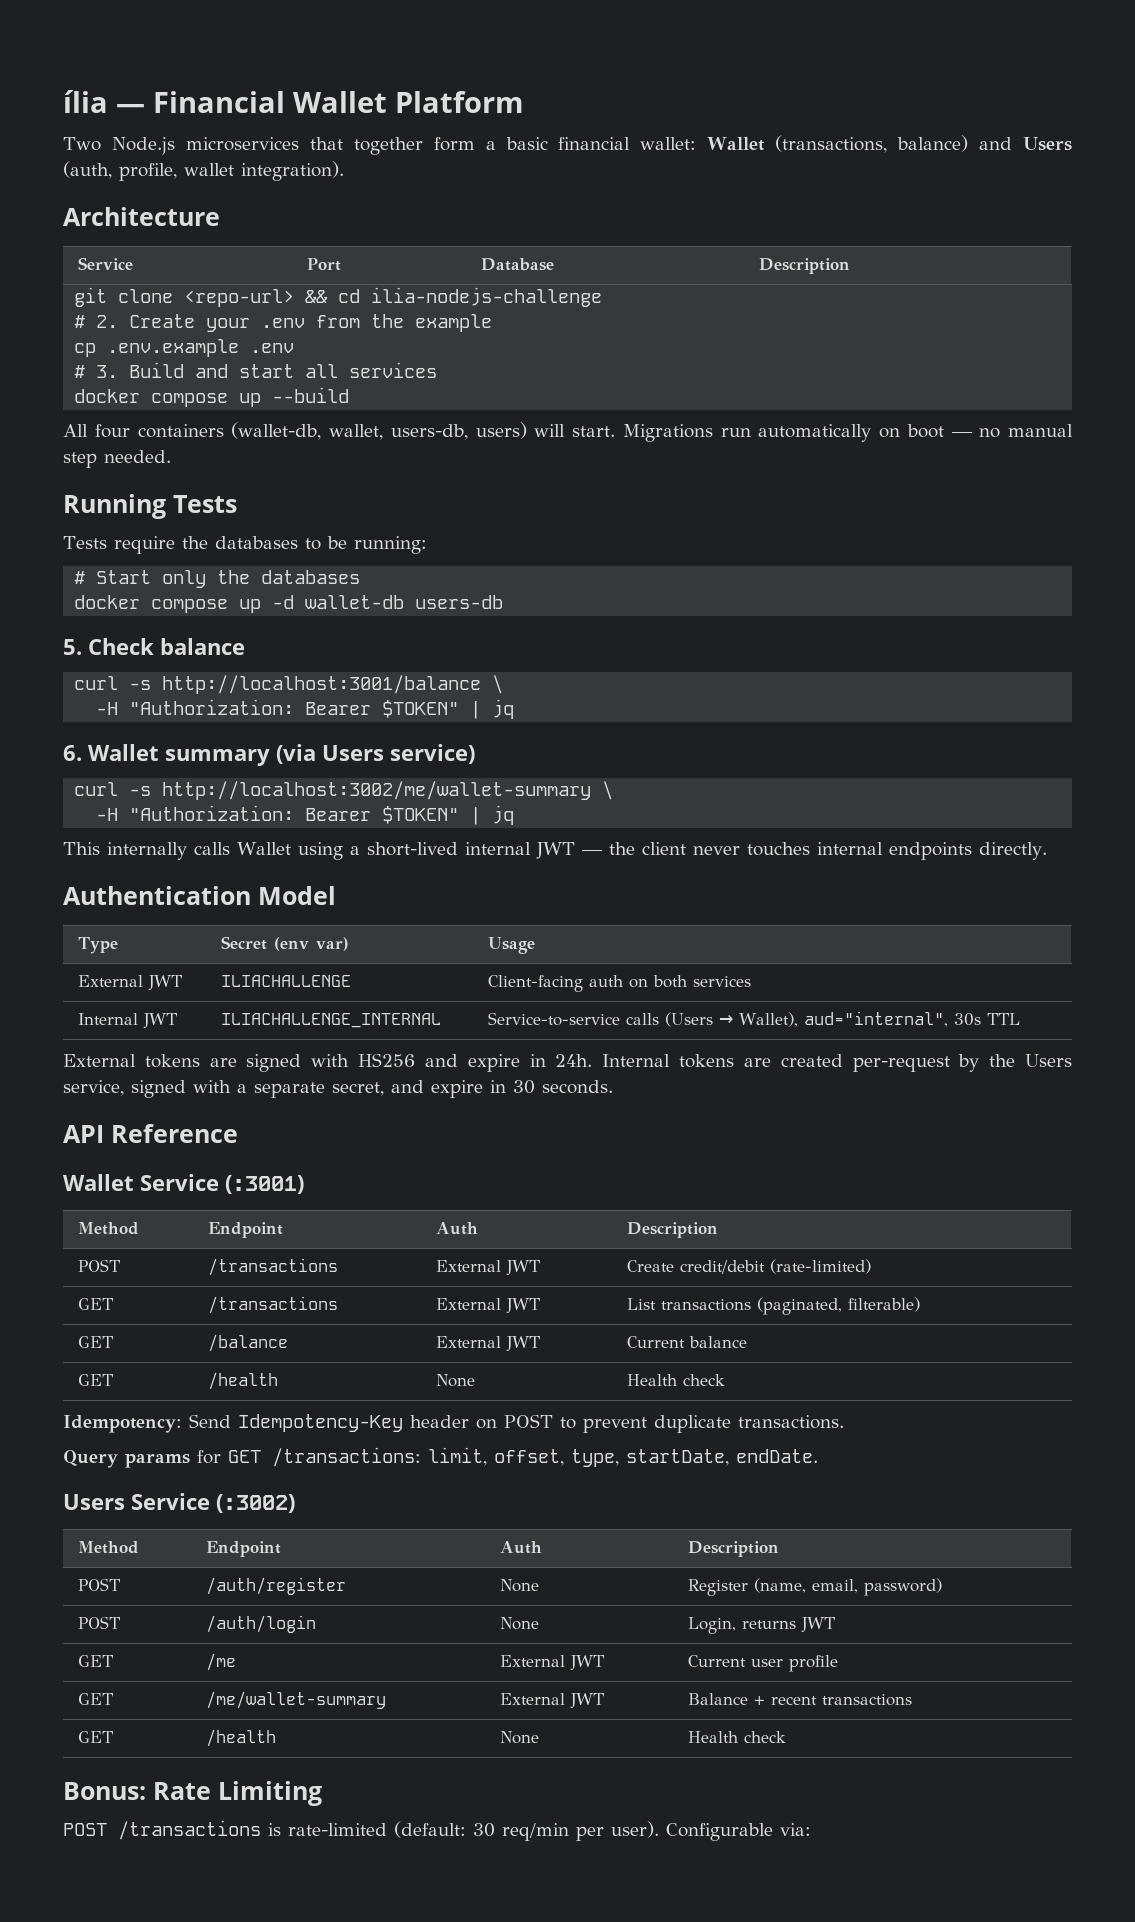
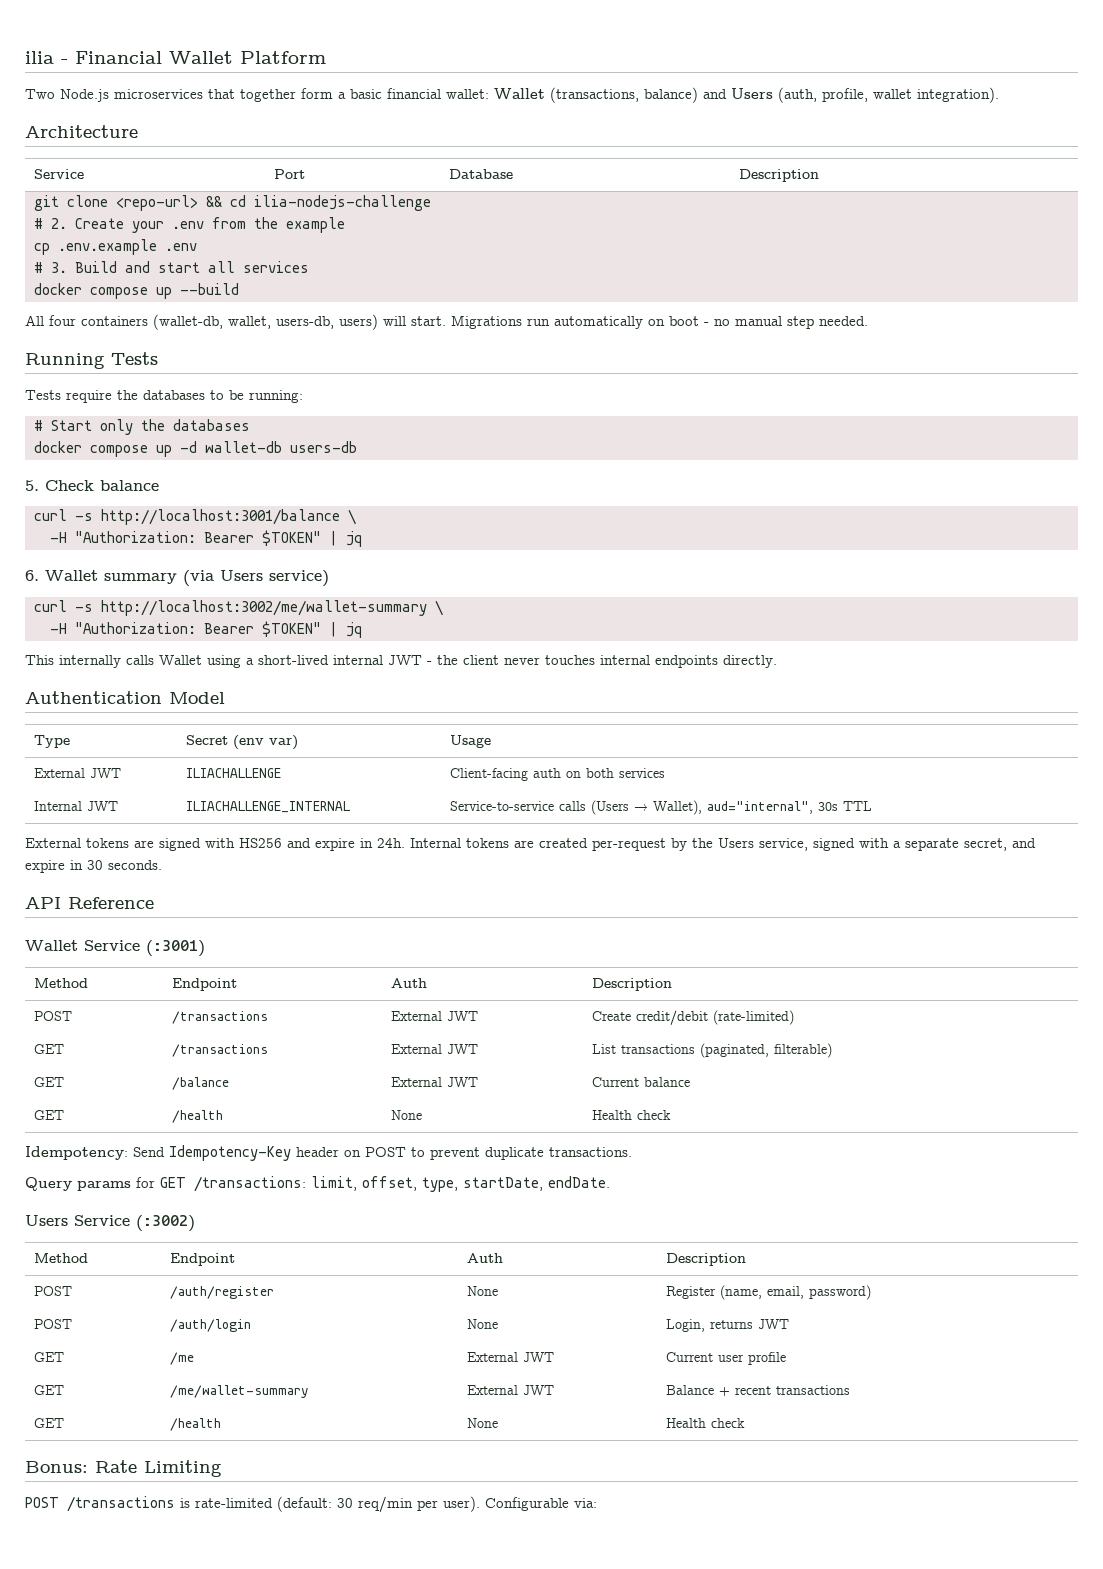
- ília — Financial Wallet Platform
+ ilia - Financial Wallet Platform
- Migrations run automatically on boot — no manual step needed.
+ Migrations run automatically on boot - no manual step needed.
- This internally calls Wallet using a short-lived internal JWT — the client never touches internal endpoints directly.
+ This internally calls Wallet using a short-lived internal JWT - the client never touches internal endpoints directly.

